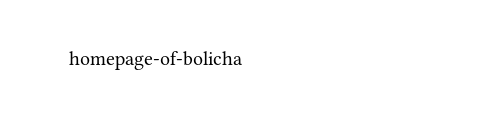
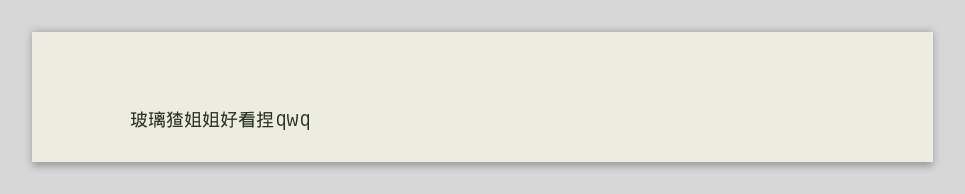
- homepage-of-bolicha
+ 玻璃猹姐姐好看捏qwq

